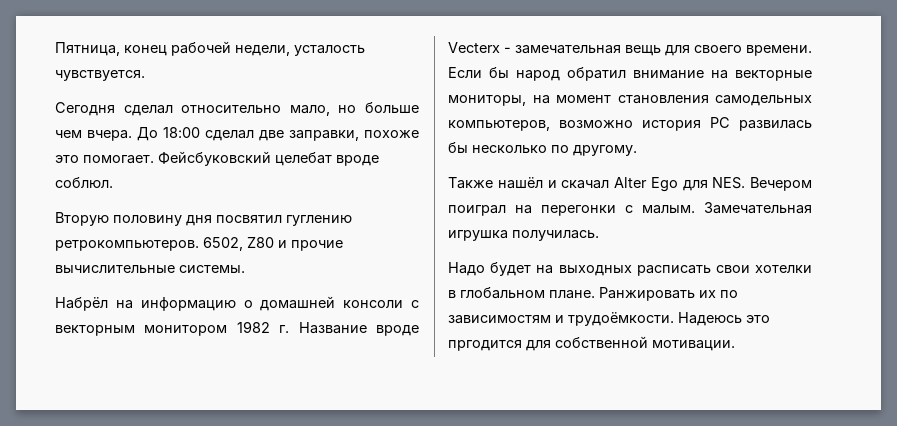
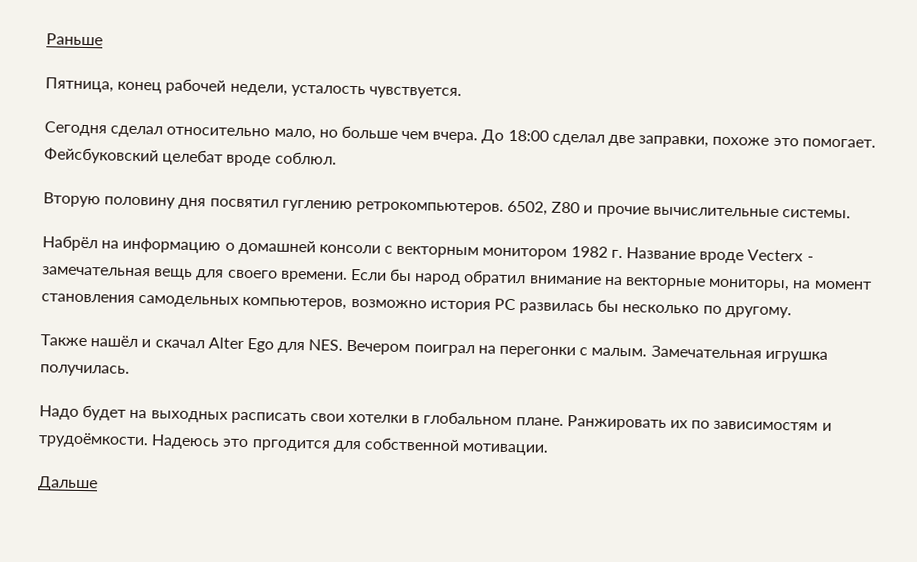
+ Раньше
+ Дальше

